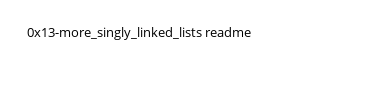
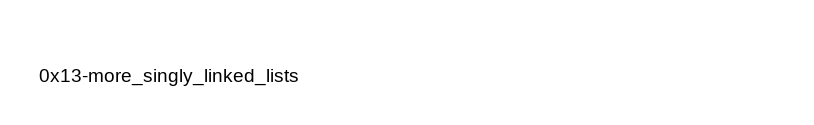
- 0x13-more_singly_linked_lists readme
+ 0x13-more_singly_linked_lists

